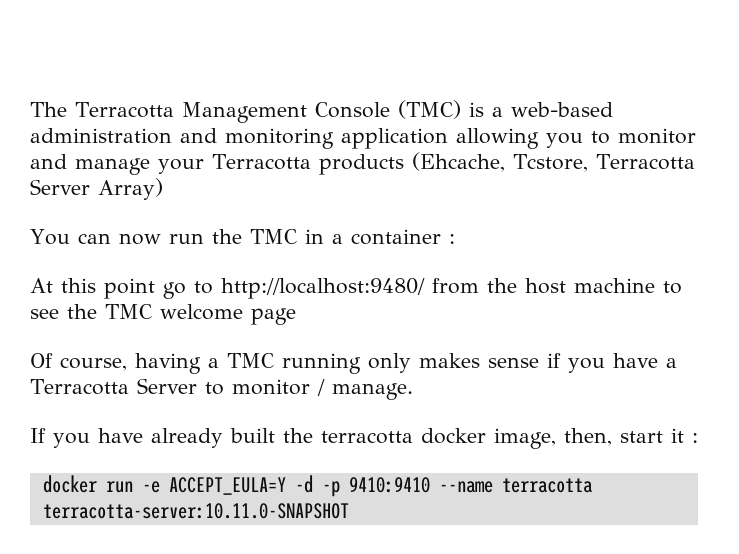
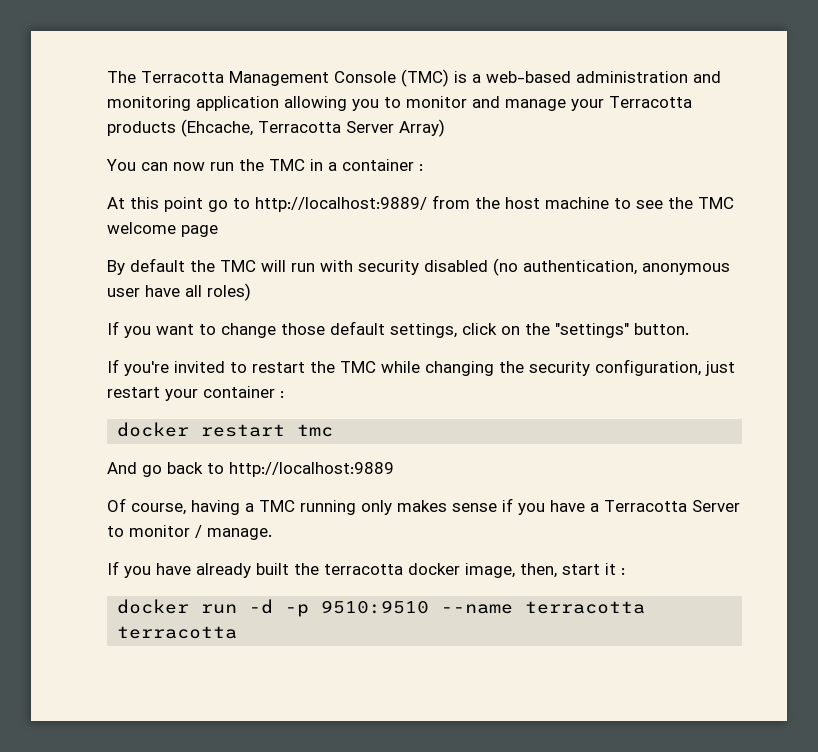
- The Terracotta Management Console (TMC) is a web-based administration and monitoring application allowing you to monitor and manage your Terracotta products (Ehcache, Tcstore, Terracotta Server Array)
+ The Terracotta Management Console (TMC) is a web-based administration and monitoring application allowing you to monitor and manage your Terracotta products (Ehcache, Terracotta Server Array)
- At this point go to http://localhost:9480/ from the host machine to see the TMC welcome page
+ At this point go to http://localhost:9889/ from the host machine to see the TMC welcome page
+ By default the TMC will run with security disabled (no authentication, anonymous user have all roles)
+ If you want to change those default settings, click on the "settings" button.
+ If you're invited to restart the TMC while changing the security configuration, just restart your container :
+ docker restart tmc
+ And go back to http://localhost:9889
- docker run -e ACCEPT_EULA=Y -d -p 9410:9410 --name terracotta terracotta-server:10.11.0-SNAPSHOT
+ docker run -d -p 9510:9510 --name terracotta terracotta

